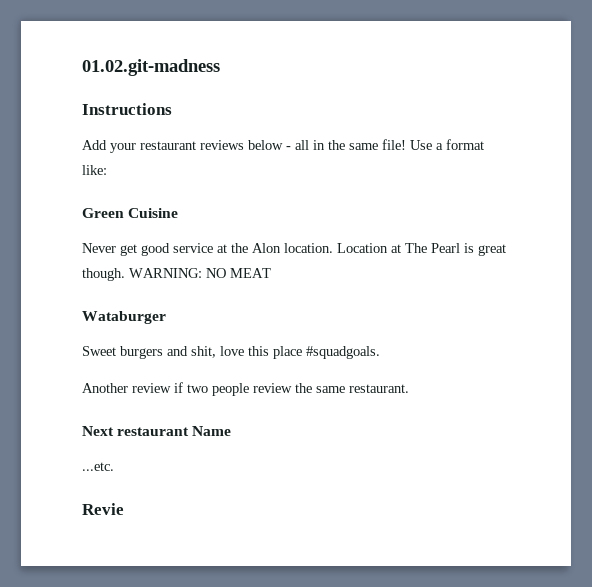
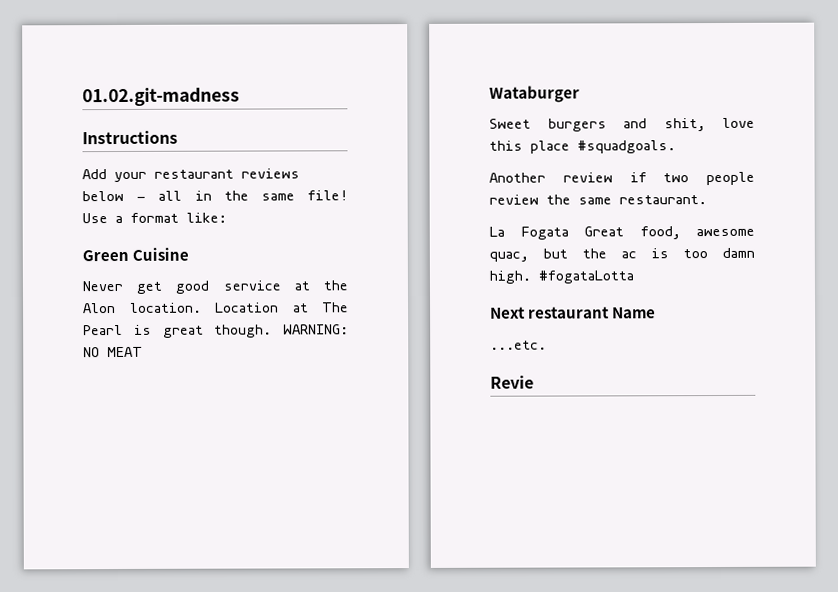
+ La Fogata Great food, awesome quac, but the ac is too damn high. #fogataLotta

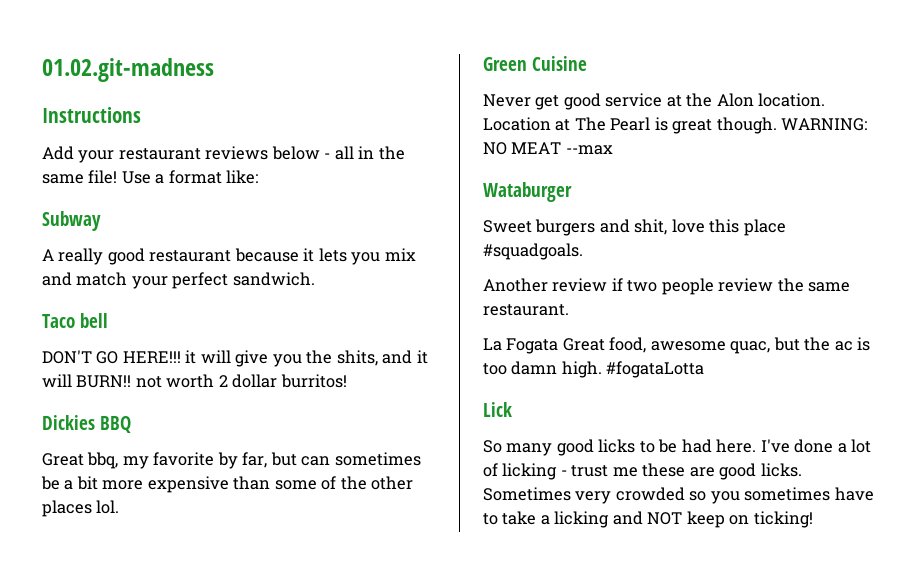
+ Subway
+ A really good restaurant because it lets you mix and match your perfect sandwich.
+ Taco bell
+ DON'T GO HERE!!! it will give you the shits, and it will BURN!! not worth 2 dollar burritos!
+ Dickies BBQ
+ Great bbq, my favorite by far, but can sometimes be a bit more expensive than some of the other places lol.
- WARNING: NO MEAT
+ WARNING: NO MEAT --max
- Next restaurant Name
- ...etc.
- Revie
+ Lick
+ So many good licks to be had here. I've done a lot of licking - trust me these are good licks. Sometimes very crowded so you sometimes have to take a licking and NOT keep on ticking!

